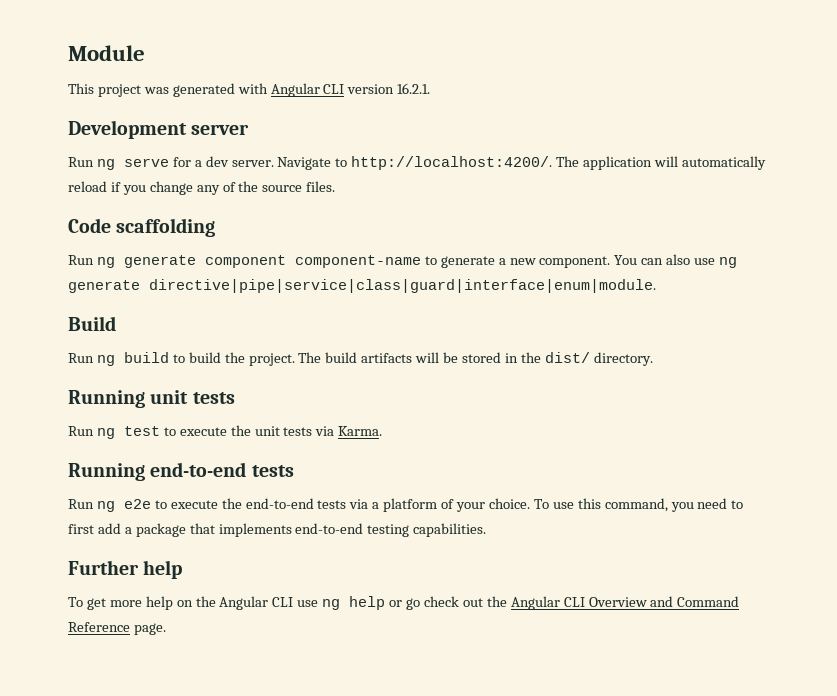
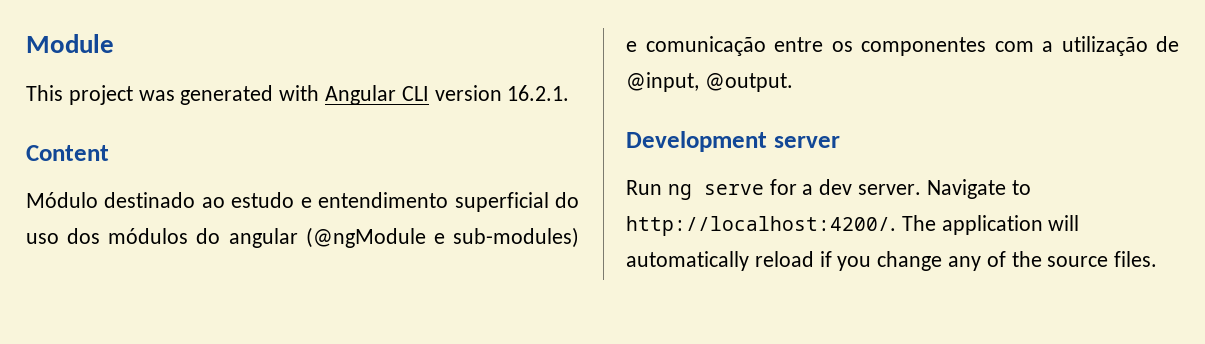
+ Content
+ Módulo destinado ao estudo e entendimento superficial do uso dos módulos do angular (@ngModule e sub-modules) e comunicação entre os componentes com a utilização de @input, @output.
- Code scaffolding
- Run ng generate component component-name to generate a new component. You can also use ng generate directive|pipe|service|class|guard|interface|enum|module.
- Build
- Run ng build to build the project. The build artifacts will be stored in the dist/ directory.
- Running unit tests
- Run ng test to execute the unit tests via Karma.
- Running end-to-end tests
- Run ng e2e to execute the end-to-end tests via a platform of your choice. To use this command, you need to first add a package that implements end-to-end testing capabilities.
- Further help
- To get more help on the Angular CLI use ng help or go check out the Angular CLI Overview and Command Reference page.

